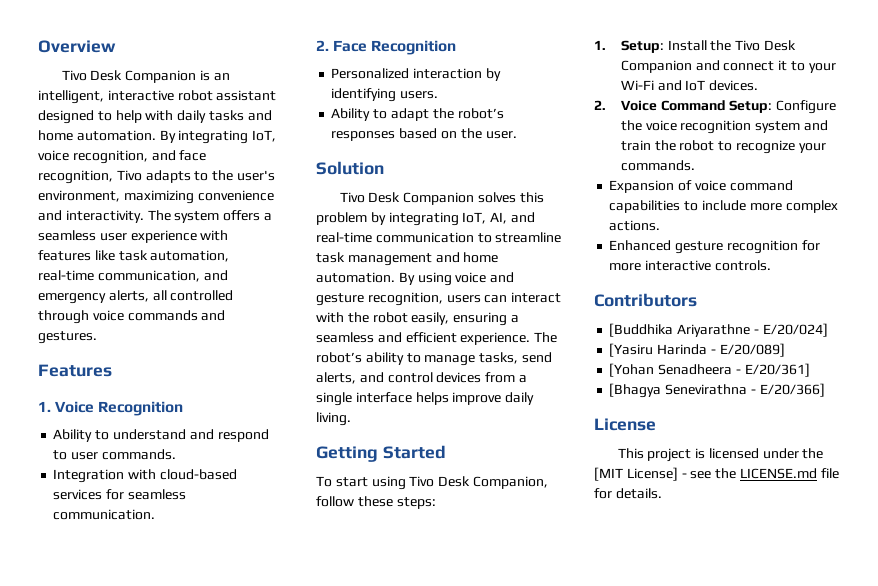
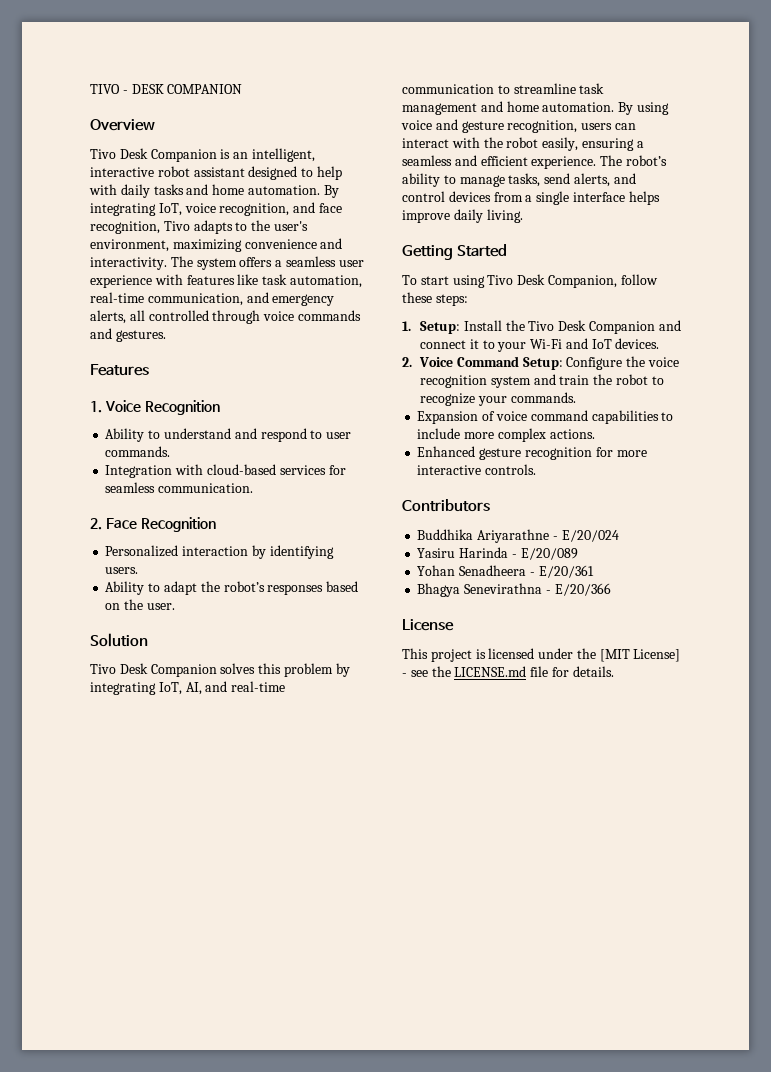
+ TIVO - DESK COMPANION
- [Buddhika Ariyarathne - E/20/024]
- [Yasiru Harinda - E/20/089]
- [Yohan Senadheera - E/20/361]
- [Bhagya Senevirathna - E/20/366]
+ Buddhika Ariyarathne - E/20/024
+ Yasiru Harinda - E/20/089
+ Yohan Senadheera - E/20/361
+ Bhagya Senevirathna - E/20/366

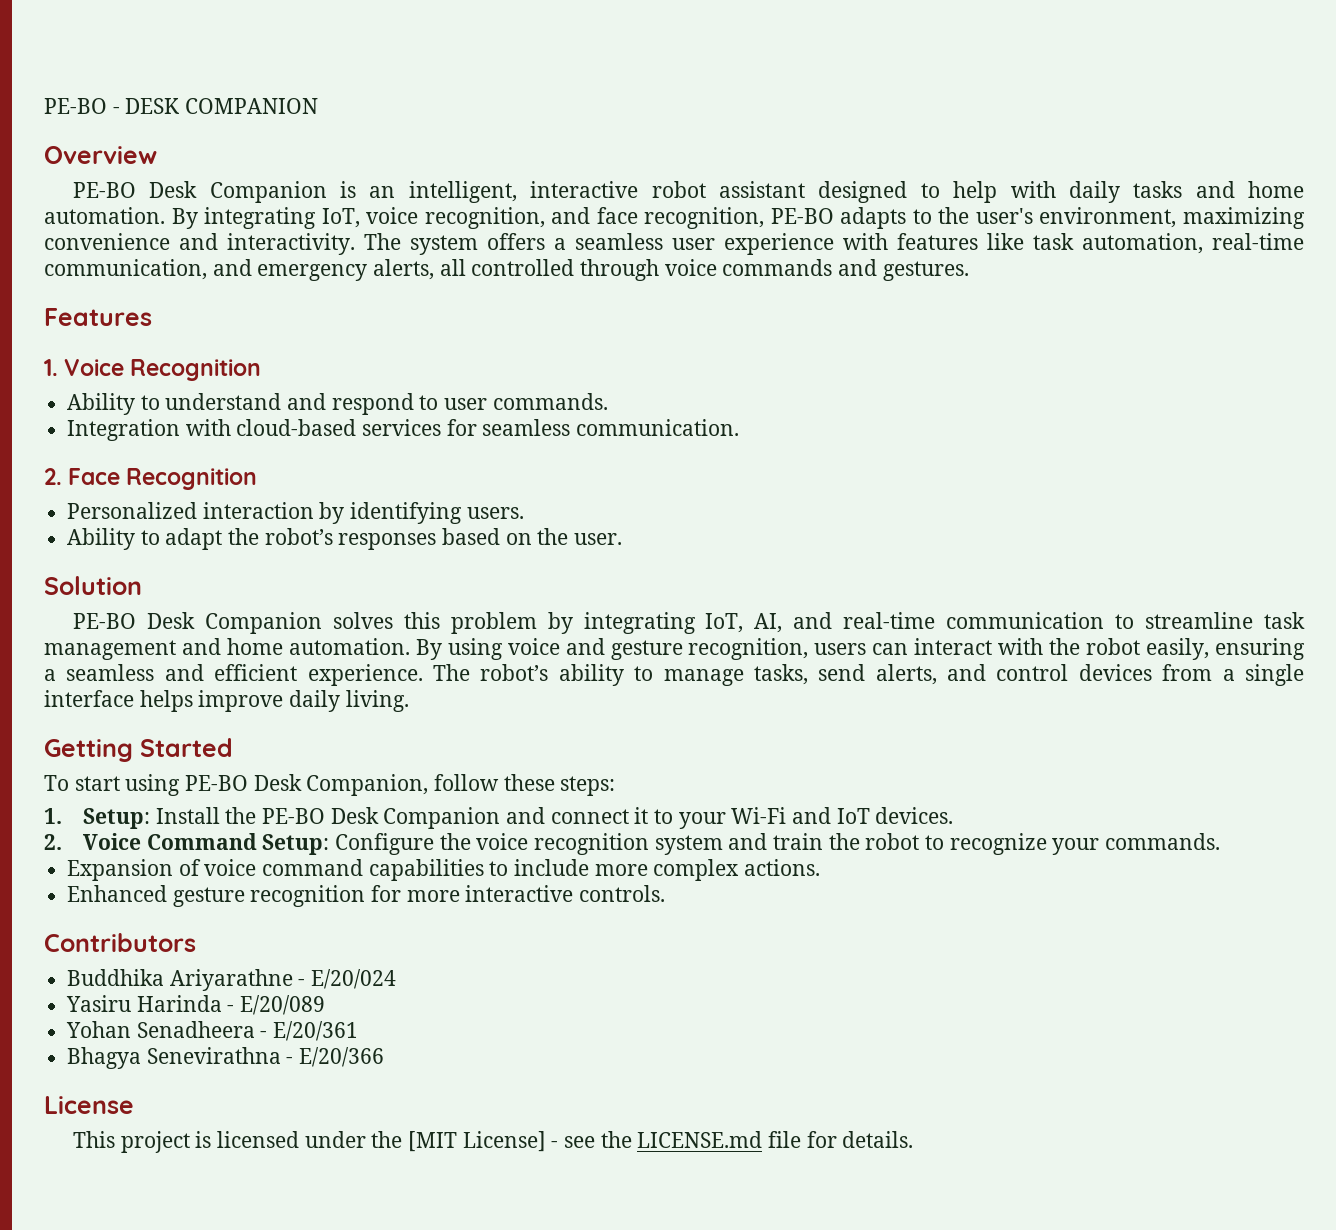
- TIVO - DESK COMPANION
+ PE-BO - DESK COMPANION
- Tivo Desk Companion is an intelligent, interactive robot assistant designed to help with daily tasks and home automation.
+ PE-BO Desk Companion is an intelligent, interactive robot assistant designed to help with daily tasks and home automation.
- By integrating IoT, voice recognition, and face recognition, Tivo adapts to the user's environment, maximizing convenience and interactivity.
+ By integrating IoT, voice recognition, and face recognition, PE-BO adapts to the user's environment, maximizing convenience and interactivity.
- Tivo Desk Companion solves this problem by integrating IoT, AI, and real-time communication to streamline task management and home automation.
+ PE-BO Desk Companion solves this problem by integrating IoT, AI, and real-time communication to streamline task management and home automation.
- To start using Tivo Desk Companion, follow these steps:
+ To start using PE-BO Desk Companion, follow these steps:
- 1. Setup: Install the Tivo Desk Companion and connect it to your Wi-Fi and IoT devices.
+ 1. Setup: Install the PE-BO Desk Companion and connect it to your Wi-Fi and IoT devices.

